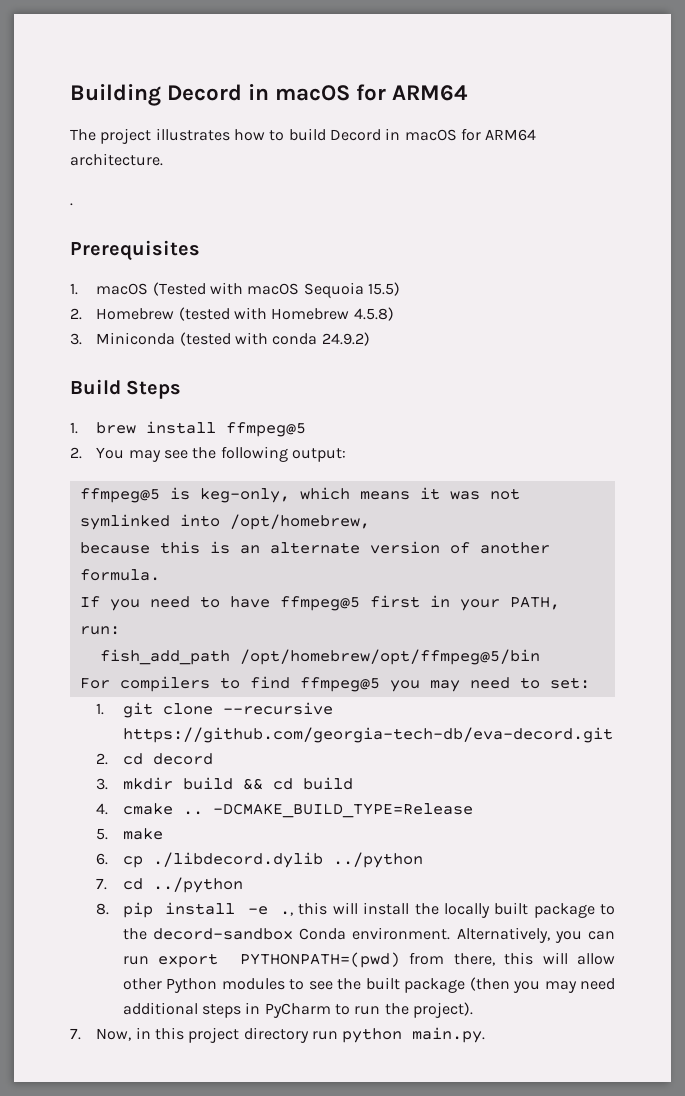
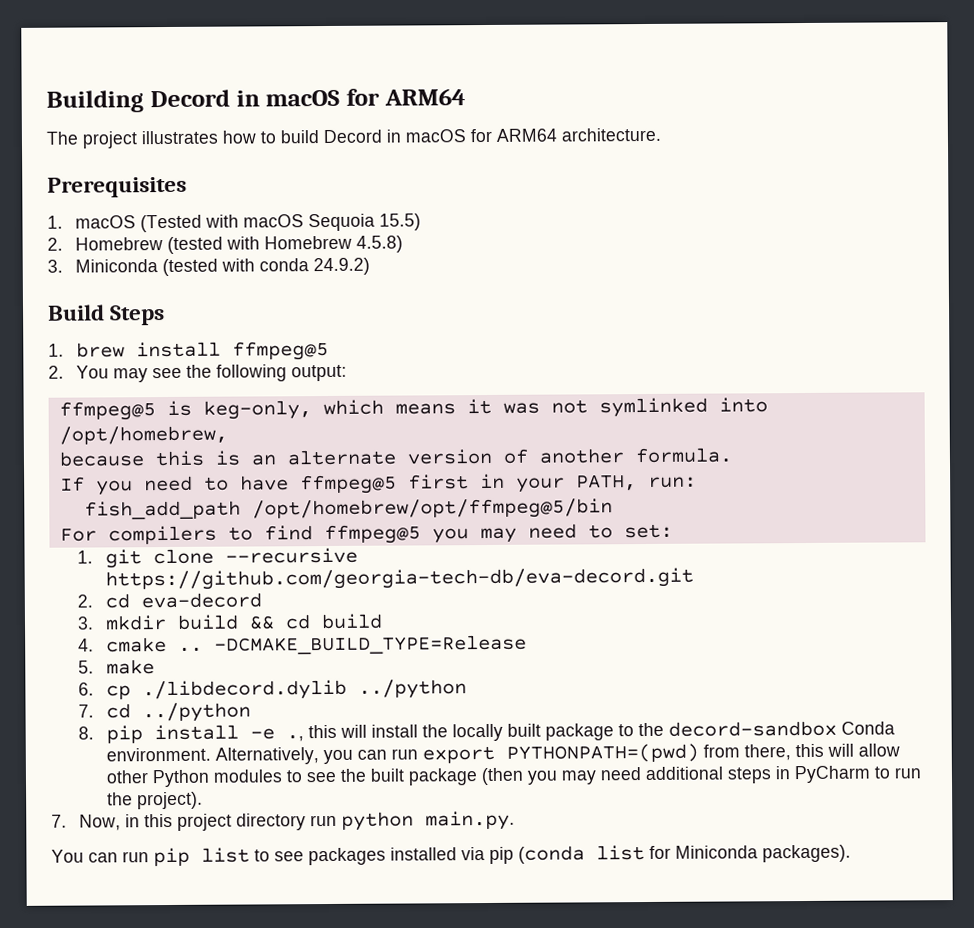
- .
- 2. cd decord
+ 2. cd eva-decord
+ You can run pip list to see packages installed via pip (conda list for Miniconda packages).

